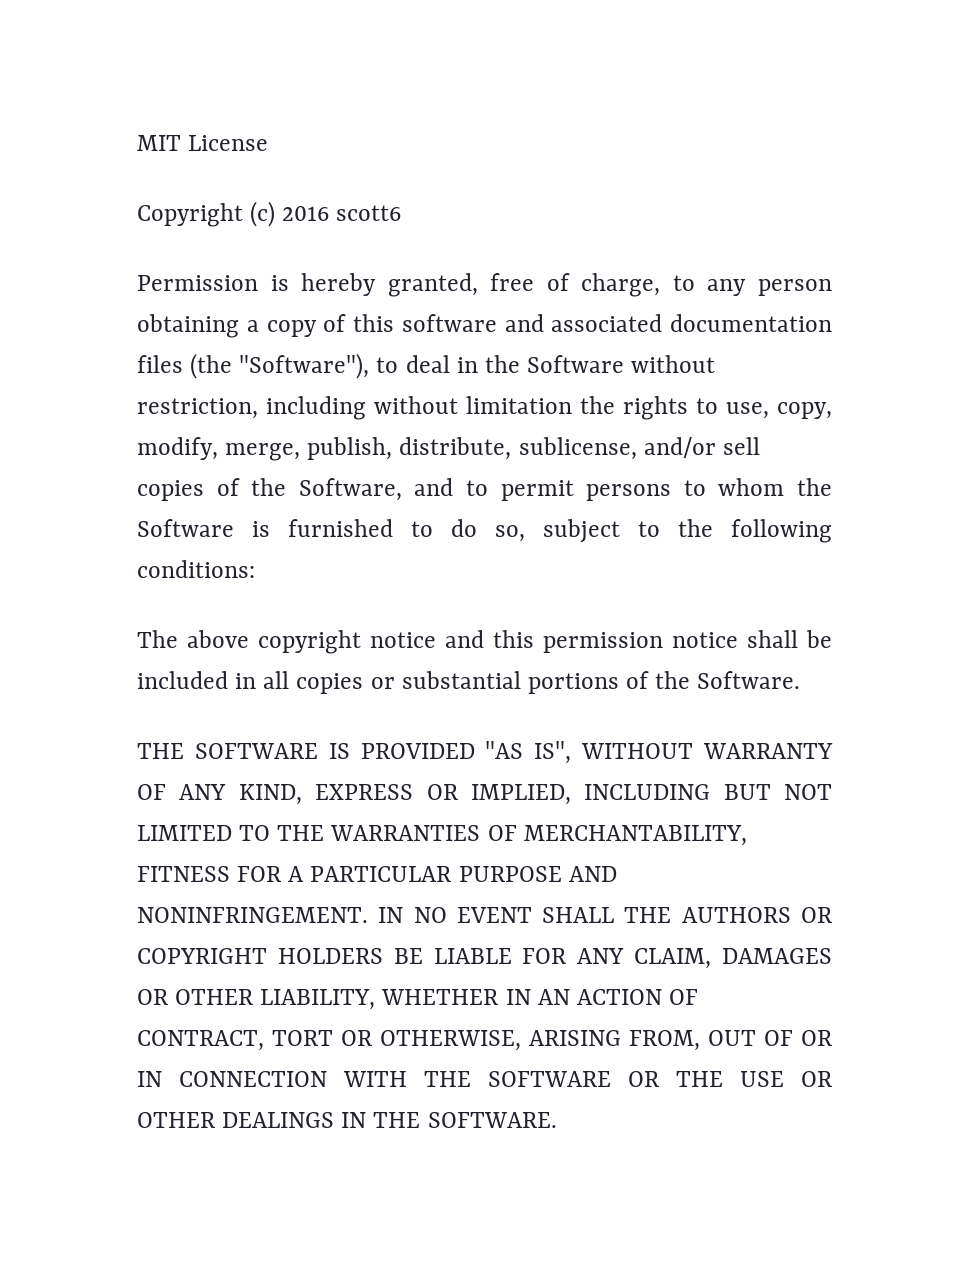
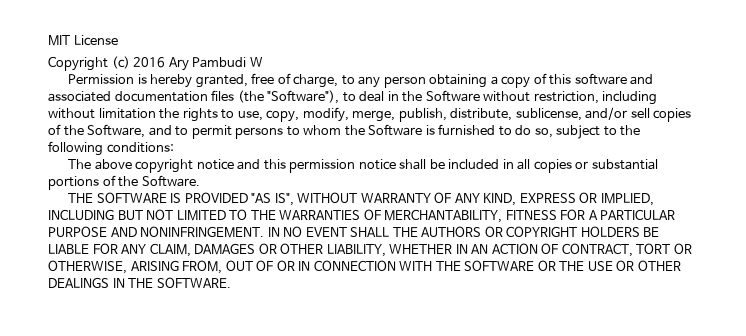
- Copyright (c) 2016 scott6
+ Copyright (c) 2016 Ary Pambudi W

